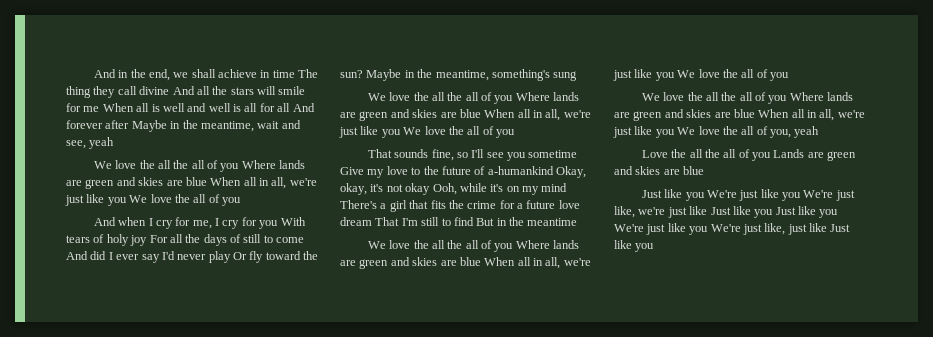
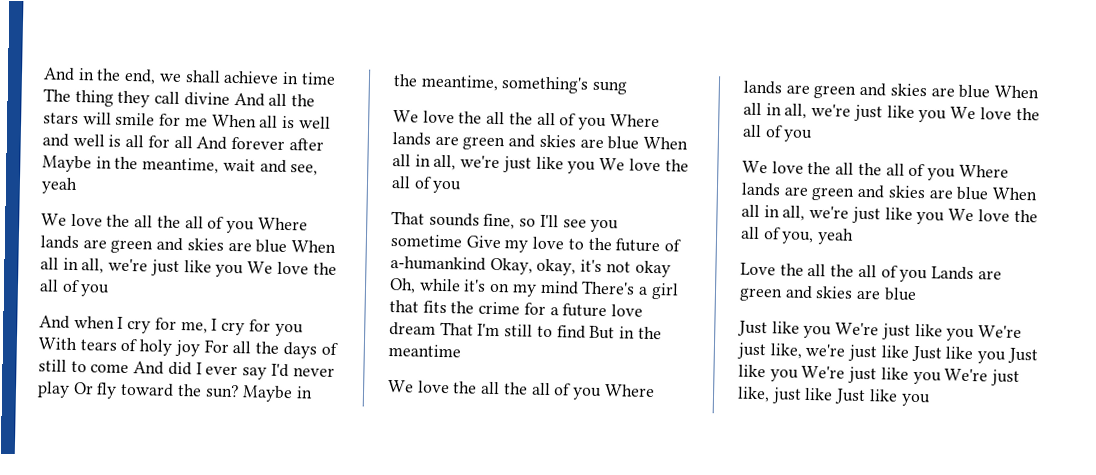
- That sounds fine, so I'll see you sometime Give my love to the future of a-humankind Okay, okay, it's not okay Ooh, while it's on my mind There's a girl that fits the crime for a future love dream That I'm still to find But in the meantime
+ That sounds fine, so I'll see you sometime Give my love to the future of a-humankind Okay, okay, it's not okay Oh, while it's on my mind There's a girl that fits the crime for a future love dream That I'm still to find But in the meantime

